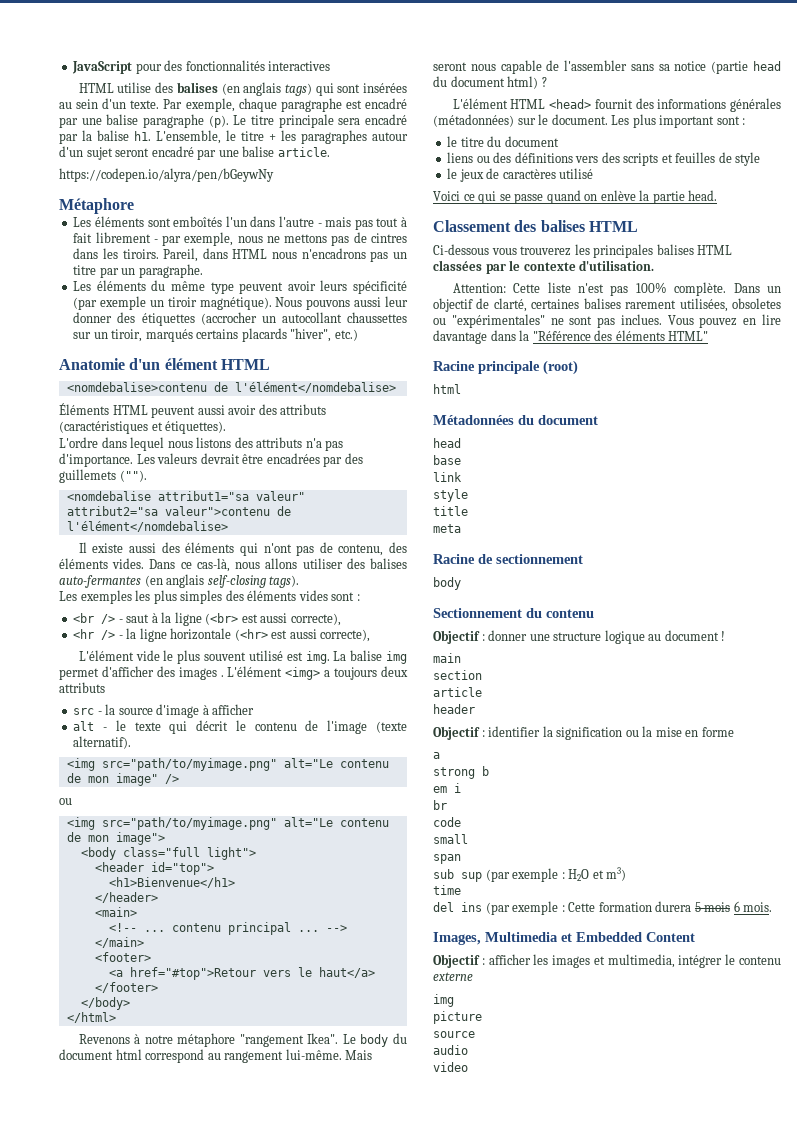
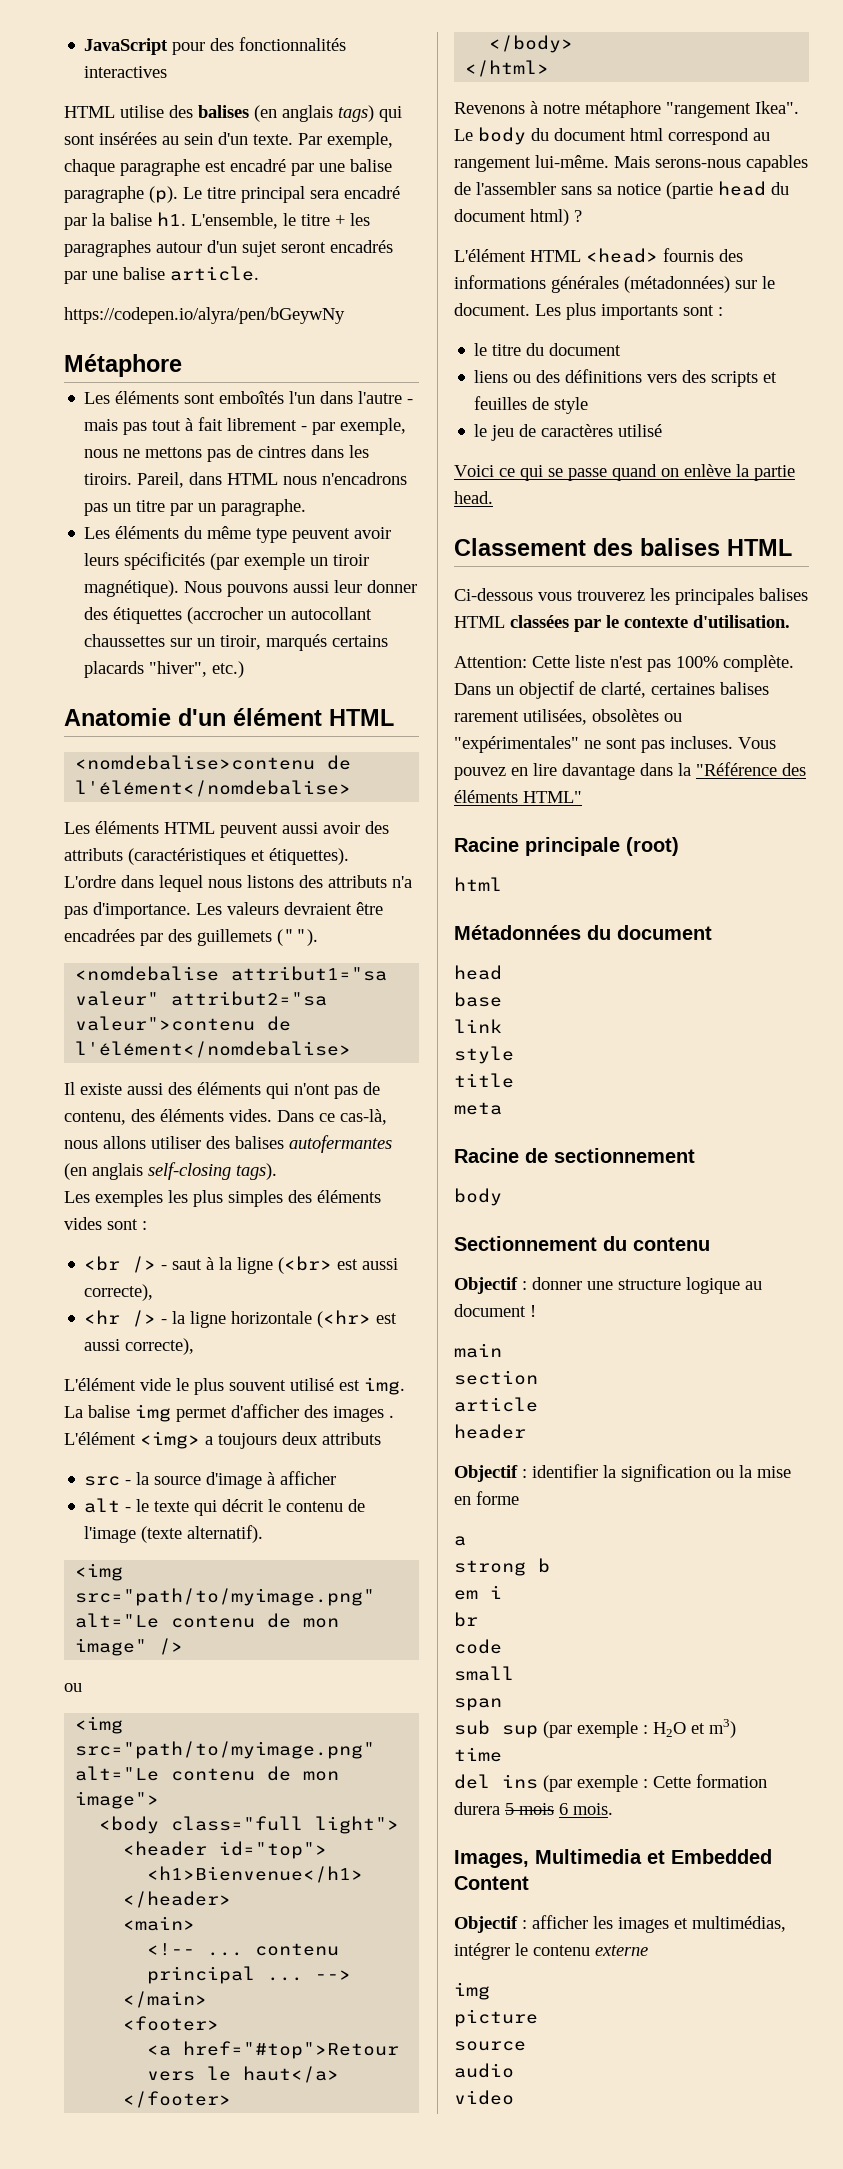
- Le titre principale sera encadré par la balise h1.
+ Le titre principal sera encadré par la balise h1.
- L'ensemble, le titre + les paragraphes autour d'un sujet seront encadré par une balise article.
+ L'ensemble, le titre + les paragraphes autour d'un sujet seront encadrés par une balise article.
- Les éléments du même type peuvent avoir leurs spécificité (par exemple un tiroir magnétique).
+ Les éléments du même type peuvent avoir leurs spécificités (par exemple un tiroir magnétique).
- Éléments HTML peuvent aussi avoir des attributs (caractéristiques et étiquettes).
+ Les éléments HTML peuvent aussi avoir des attributs (caractéristiques et étiquettes).
- Les valeurs devrait être encadrées par des guillemets ("").
+ Les valeurs devraient être encadrées par des guillemets ("").
- Dans ce cas-là, nous allons utiliser des balises auto-fermantes (en anglais self-closing tags).
+ Dans ce cas-là, nous allons utiliser des balises autofermantes (en anglais self-closing tags).
- Mais seront nous capable de l'assembler sans sa notice (partie head du document html) ?
+ Mais serons-nous capables de l'assembler sans sa notice (partie head du document html) ?
- L'élément HTML <head> fournit des informations générales (métadonnées) sur le document.
+ L'élément HTML <head> fournis des informations générales (métadonnées) sur le document.
- Les plus important sont :
+ Les plus importants sont :
- le jeux de caractères utilisé
+ le jeu de caractères utilisé
- Dans un objectif de clarté, certaines balises rarement utilisées, obsoletes ou "expérimentales" ne sont pas inclues.
+ Dans un objectif de clarté, certaines balises rarement utilisées, obsolètes ou "expérimentales" ne sont pas incluses.
- Objectif : afficher les images et multimedia, intégrer le contenu externe
+ Objectif : afficher les images et multimédias, intégrer le contenu externe

